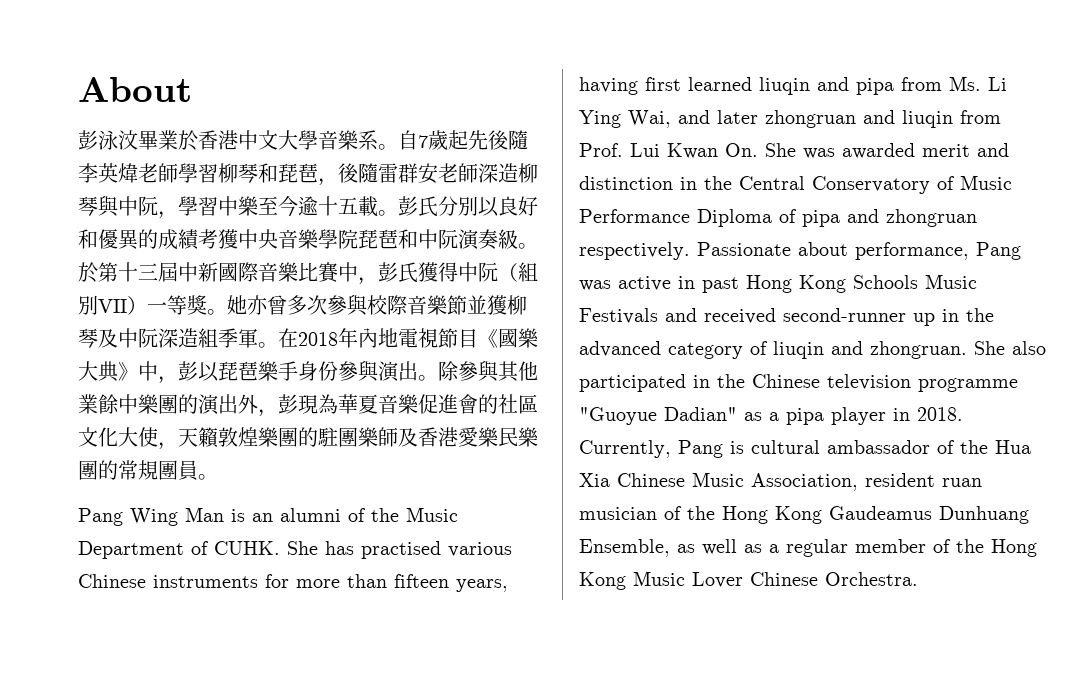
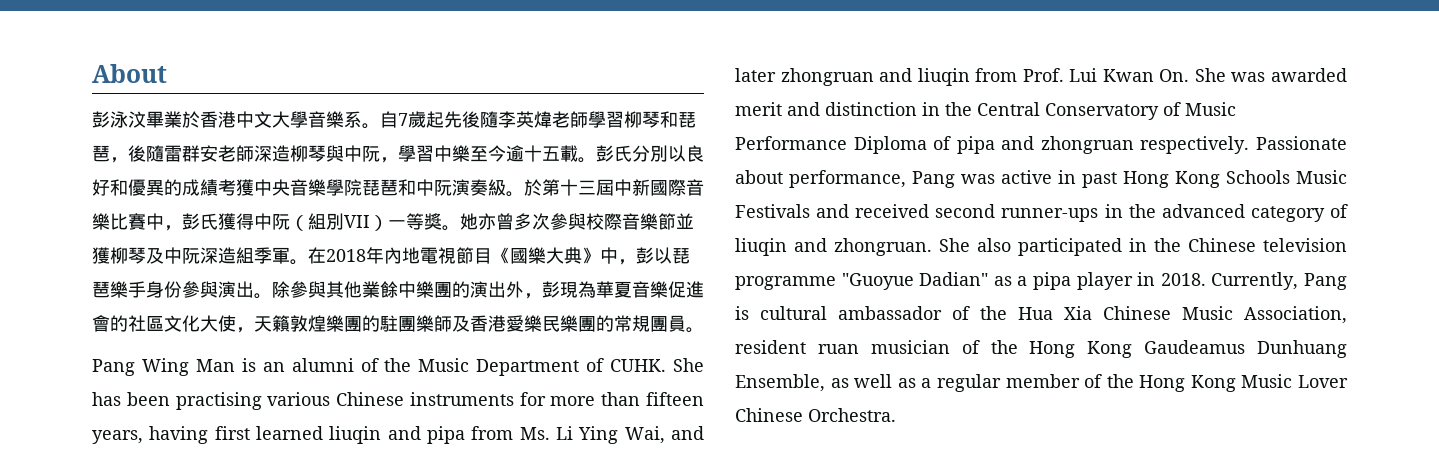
- She has practised various Chinese instruments for more than fifteen years, having first learned liuqin and pipa from Ms. Li Ying Wai, and later zhongruan and liuqin from Prof. Lui Kwan On. She was awarded merit and distinction in the Central Conservatory of Music Performance Diploma of pipa and zhongruan respectively.
+ She has been practising various Chinese instruments for more than fifteen years, having first learned liuqin and pipa from Ms. Li Ying Wai, and later zhongruan and liuqin from Prof. Lui Kwan On. She was awarded merit and distinction in the Central Conservatory of Music Performance Diploma of pipa and zhongruan respectively.
- Passionate about performance, Pang was active in past Hong Kong Schools Music Festivals and received second-runner up in the advanced category of liuqin and zhongruan.
+ Passionate about performance, Pang was active in past Hong Kong Schools Music Festivals and received second runner-ups in the advanced category of liuqin and zhongruan.

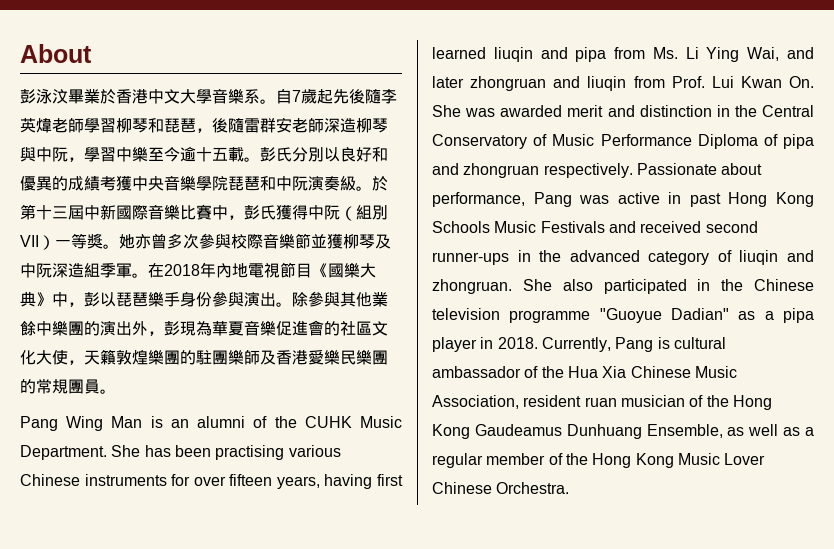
- Pang Wing Man is an alumni of the Music Department of CUHK.
+ Pang Wing Man is an alumni of the CUHK Music Department.
- She has been practising various Chinese instruments for more than fifteen years, having first learned liuqin and pipa from Ms. Li Ying Wai, and later zhongruan and liuqin from Prof. Lui Kwan On. She was awarded merit and distinction in the Central Conservatory of Music Performance Diploma of pipa and zhongruan respectively.
+ She has been practising various Chinese instruments for over fifteen years, having first learned liuqin and pipa from Ms. Li Ying Wai, and later zhongruan and liuqin from Prof. Lui Kwan On. She was awarded merit and distinction in the Central Conservatory of Music Performance Diploma of pipa and zhongruan respectively.

